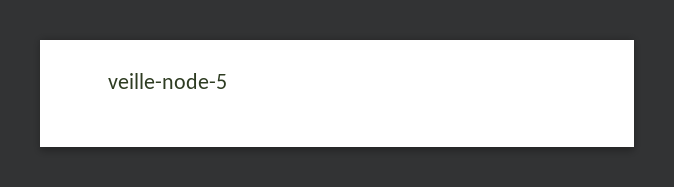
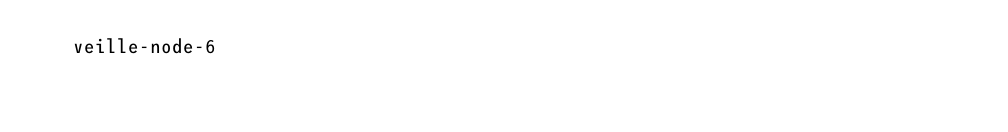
- veille-node-5
+ veille-node-6

